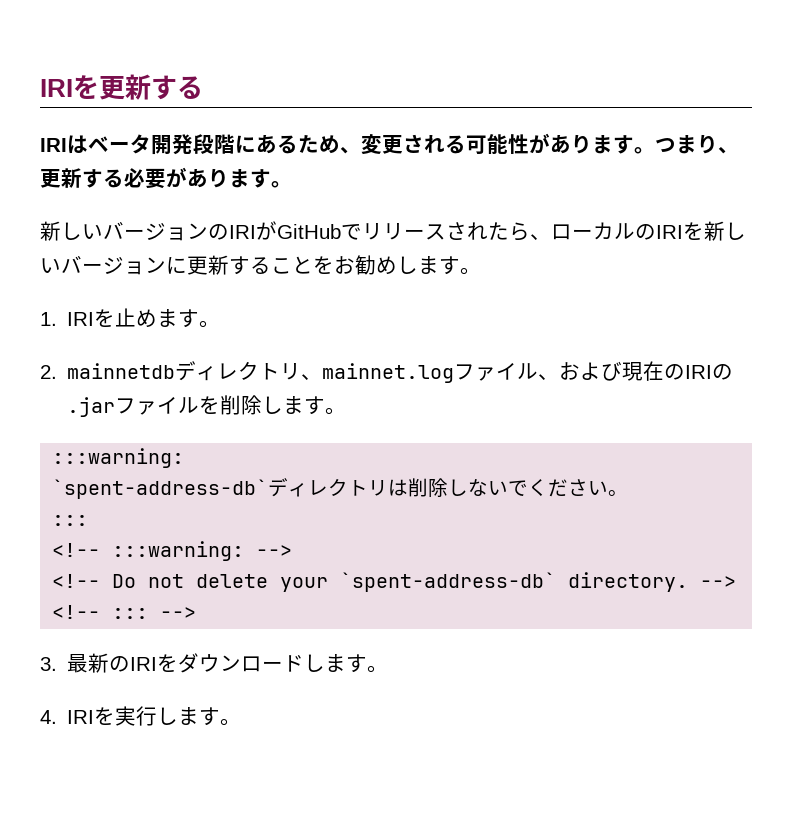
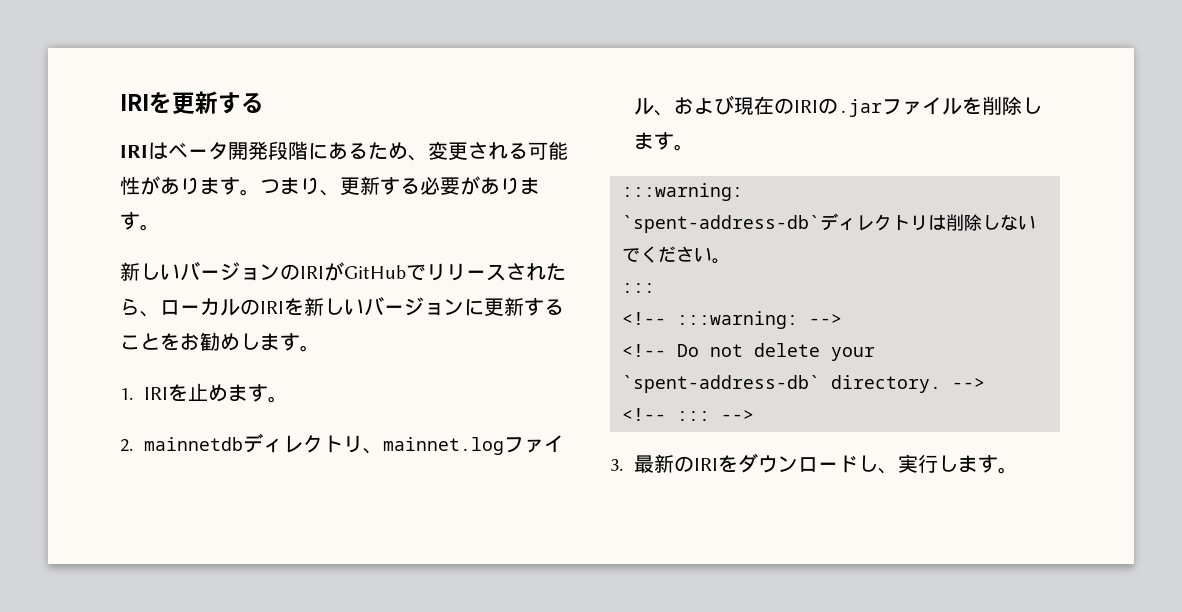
- 3.最新のIRIをダウンロードします。
- 4. IRIを実行します。
+ 3.最新のIRIをダウンロードし、実行します。

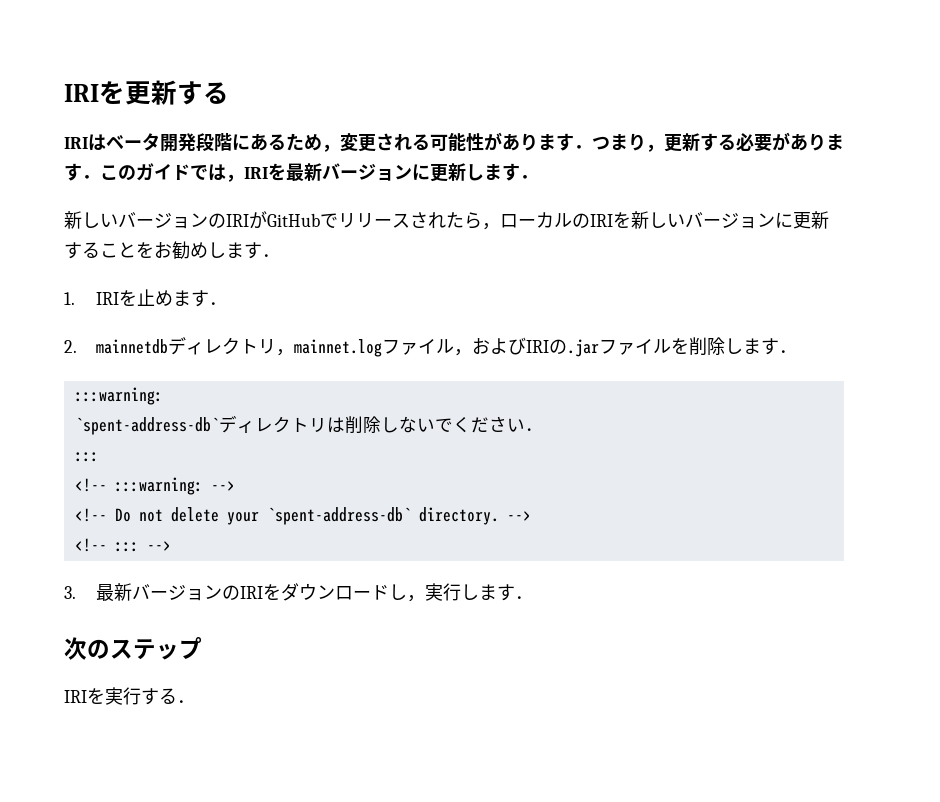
- IRIはベータ開発段階にあるため、変更される可能性があります。つまり、更新する必要があります。
+ IRIはベータ開発段階にあるため，変更される可能性があります．つまり，更新する必要があります．このガイドでは，IRIを最新バージョンに更新します．
- 新しいバージョンのIRIがGitHubでリリースされたら、ローカルのIRIを新しいバージョンに更新することをお勧めします。
+ 新しいバージョンのIRIがGitHubでリリースされたら，ローカルのIRIを新しいバージョンに更新することをお勧めします．
- 1. IRIを止めます。
+ 1. IRIを止めます．
- 2. mainnetdbディレクトリ、mainnet.logファイル、および現在のIRIの.jarファイルを削除します。
+ 2. mainnetdbディレクトリ，mainnet.logファイル，およびIRIの.jarファイルを削除します．
- `spent-address-db`ディレクトリは削除しないでください。
+ `spent-address-db`ディレクトリは削除しないでください．
- 3.最新のIRIをダウンロードし、実行します。
+ 3.最新バージョンのIRIをダウンロードし，実行します．
+ 次のステップ
+ IRIを実行する．

